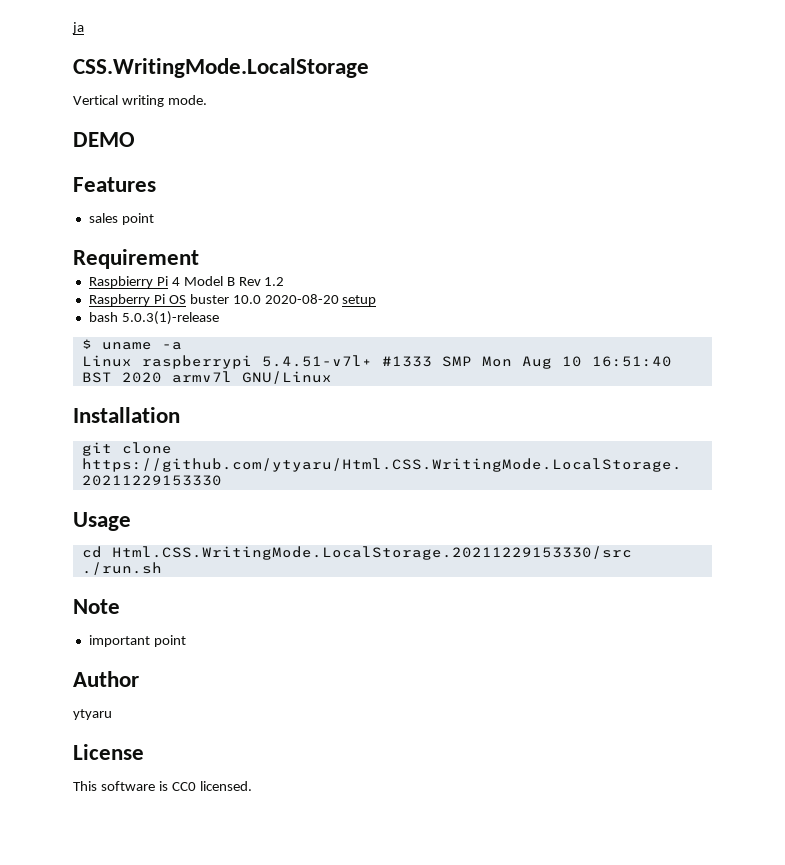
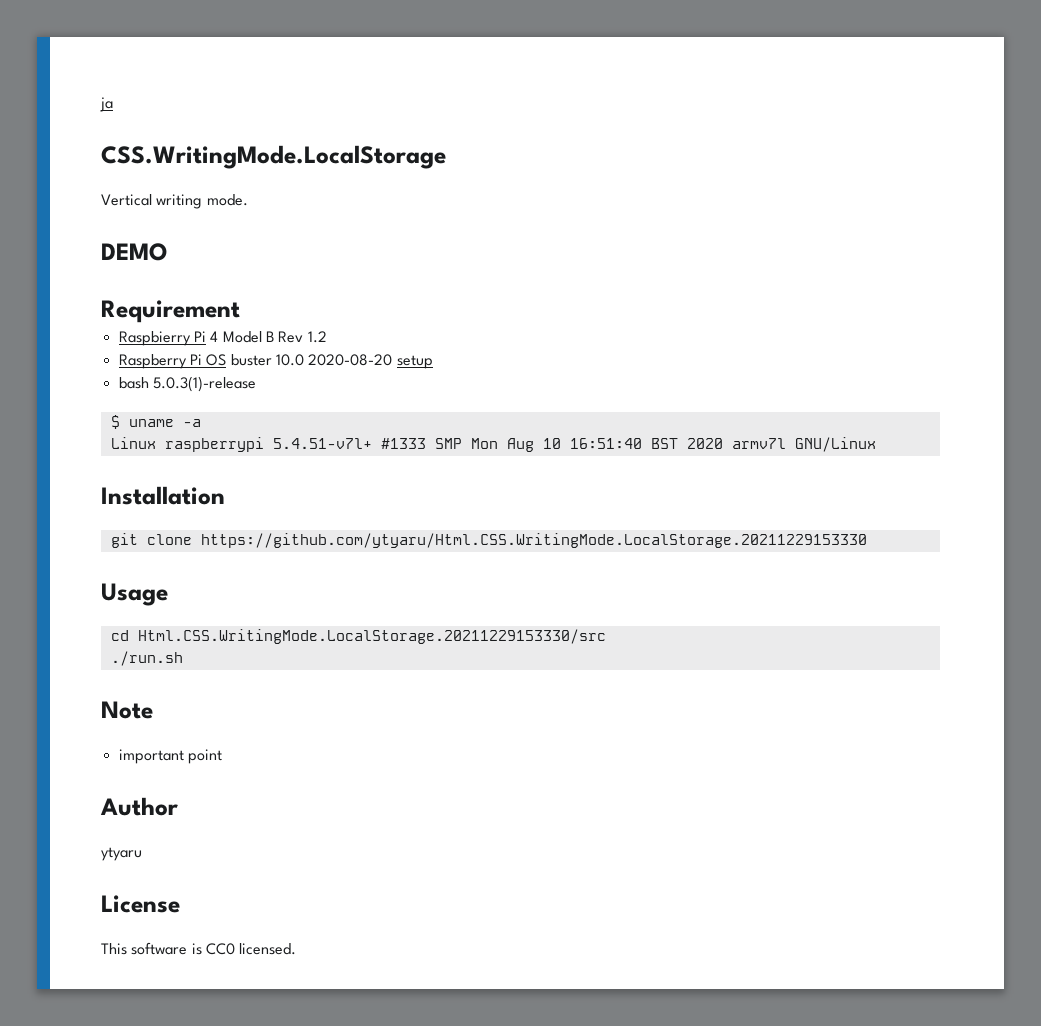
- Features
- sales point

